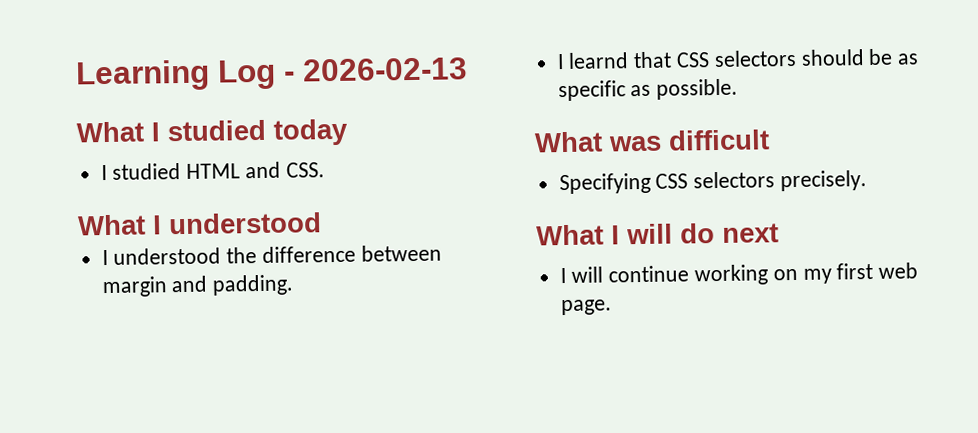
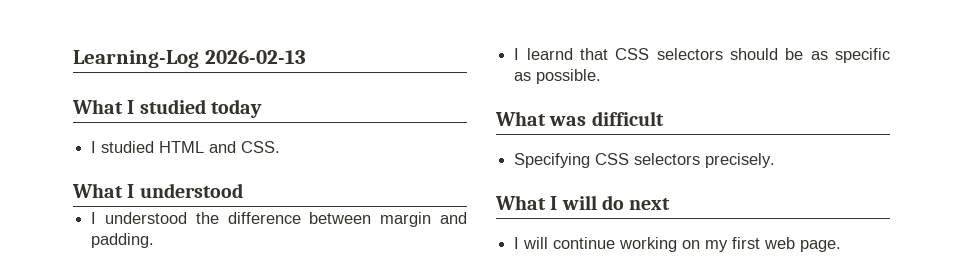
- Learning Log - 2026-02-13
+ Learning-Log 2026-02-13

